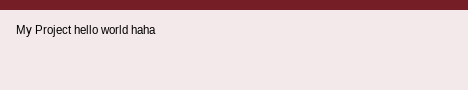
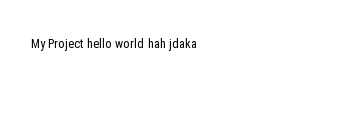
- My Project hello world haha
+ My Project hello world hah jdaka

